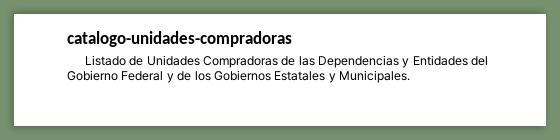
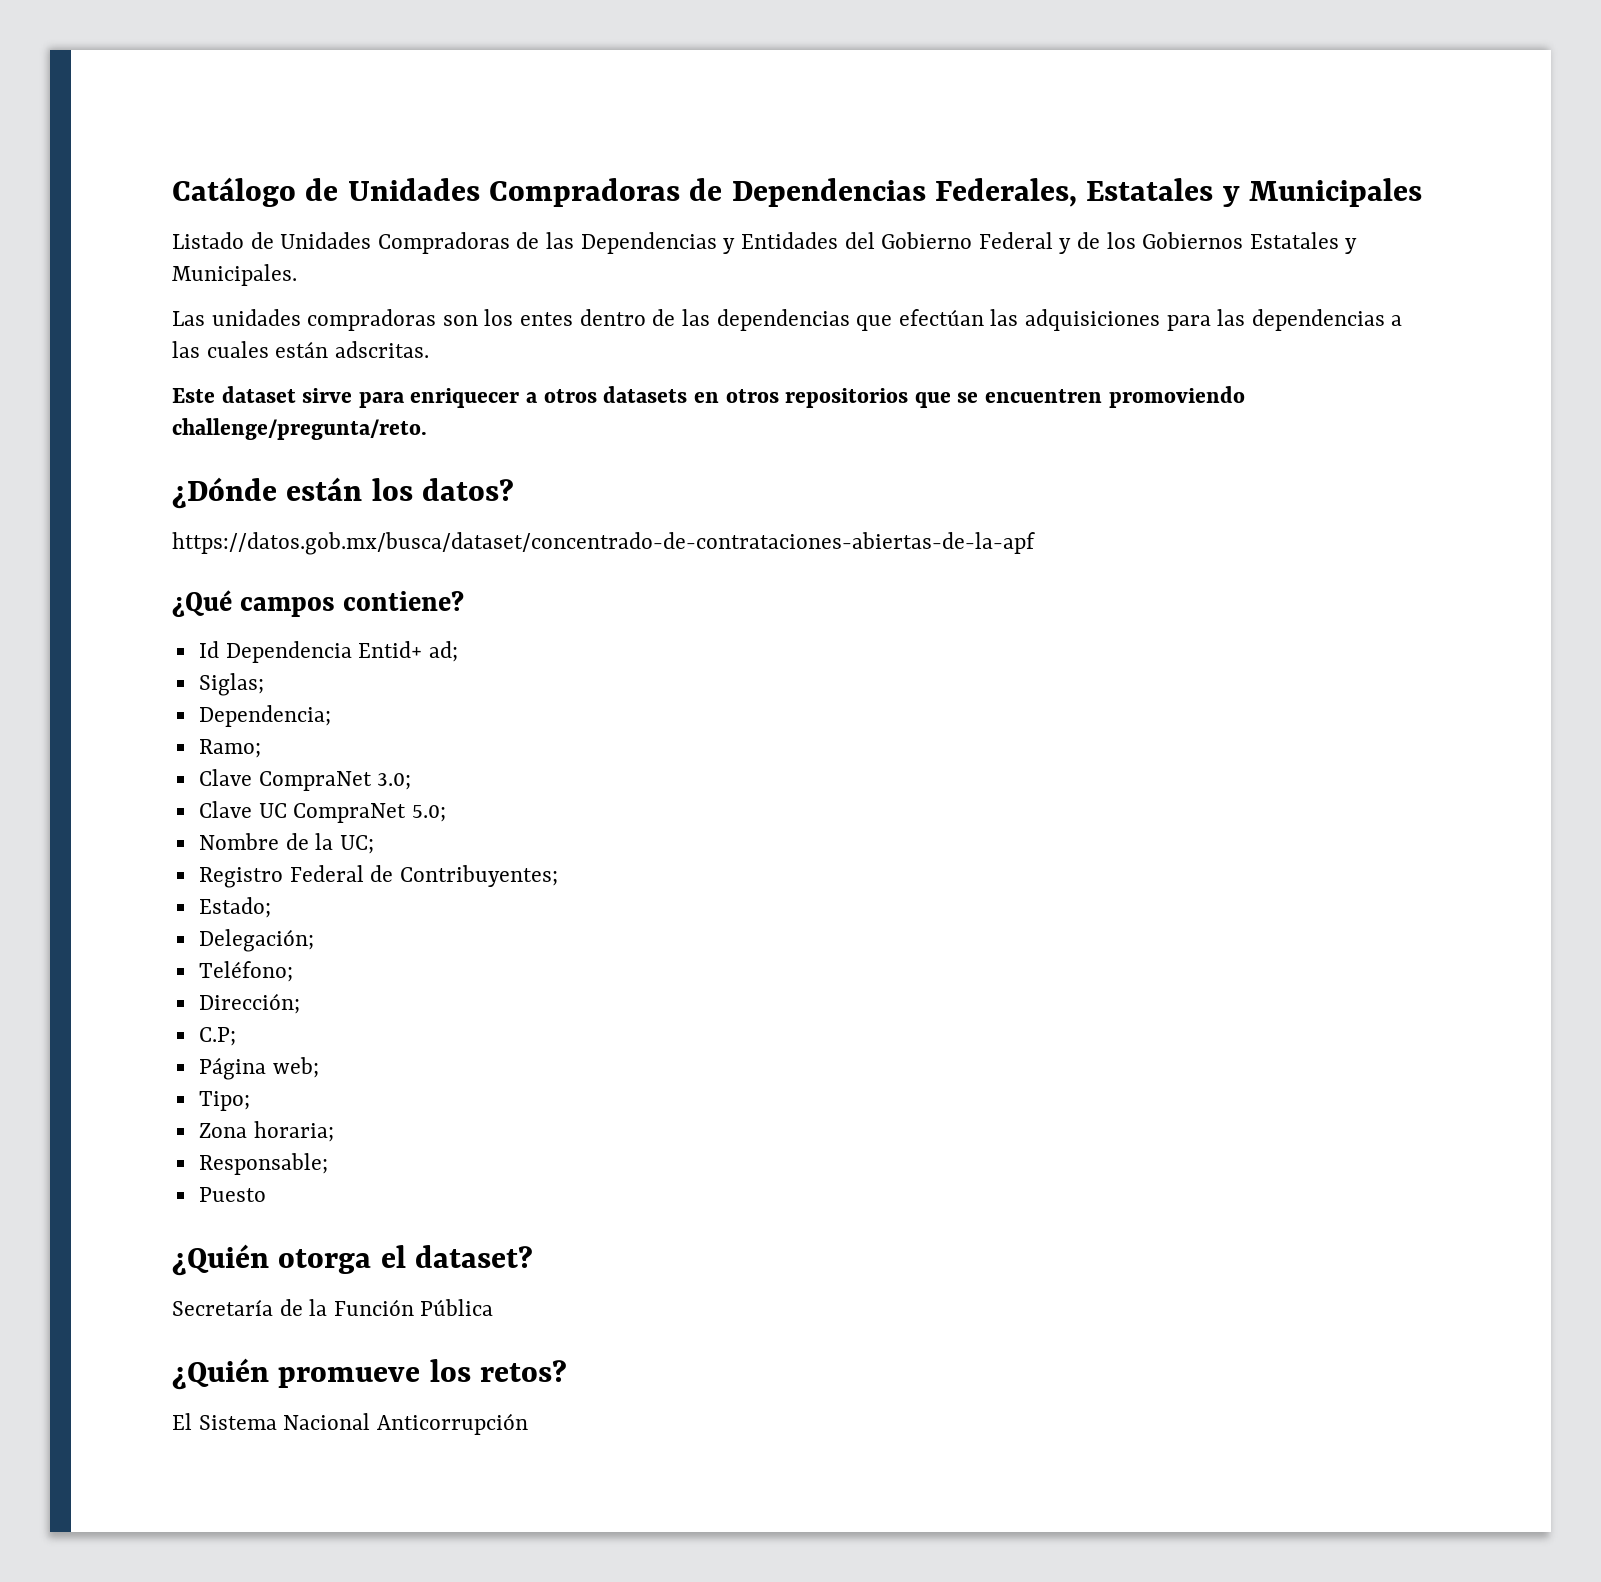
- catalogo-unidades-compradoras
+ Catálogo de Unidades Compradoras de Dependencias Federales, Estatales y Municipales
+ Las unidades compradoras son los entes dentro de las dependencias que efectúan las adquisiciones para las dependencias a las cuales están adscritas.
+ Este dataset sirve para enriquecer a otros datasets en otros repositorios que se encuentren promoviendo challenge/pregunta/reto.
+ ¿Dónde están los datos?
+ https://datos.gob.mx/busca/dataset/concentrado-de-contrataciones-abiertas-de-la-apf
+ ¿Qué campos contiene?
+ Id Dependencia Entid+ ad;
+ Siglas;
+ Dependencia;
+ Ramo;
+ Clave CompraNet 3.0;
+ Clave UC CompraNet 5.0;
+ Nombre de la UC;
+ Registro Federal de Contribuyentes;
+ Estado;
+ Delegación;
+ Teléfono;
+ Dirección;
+ C.P;
+ Página web;
+ Tipo;
+ Zona horaria;
+ Responsable;
+ Puesto
+ ¿Quién otorga el dataset?
+ Secretaría de la Función Pública
+ ¿Quién promueve los retos?
+ El Sistema Nacional Anticorrupción

